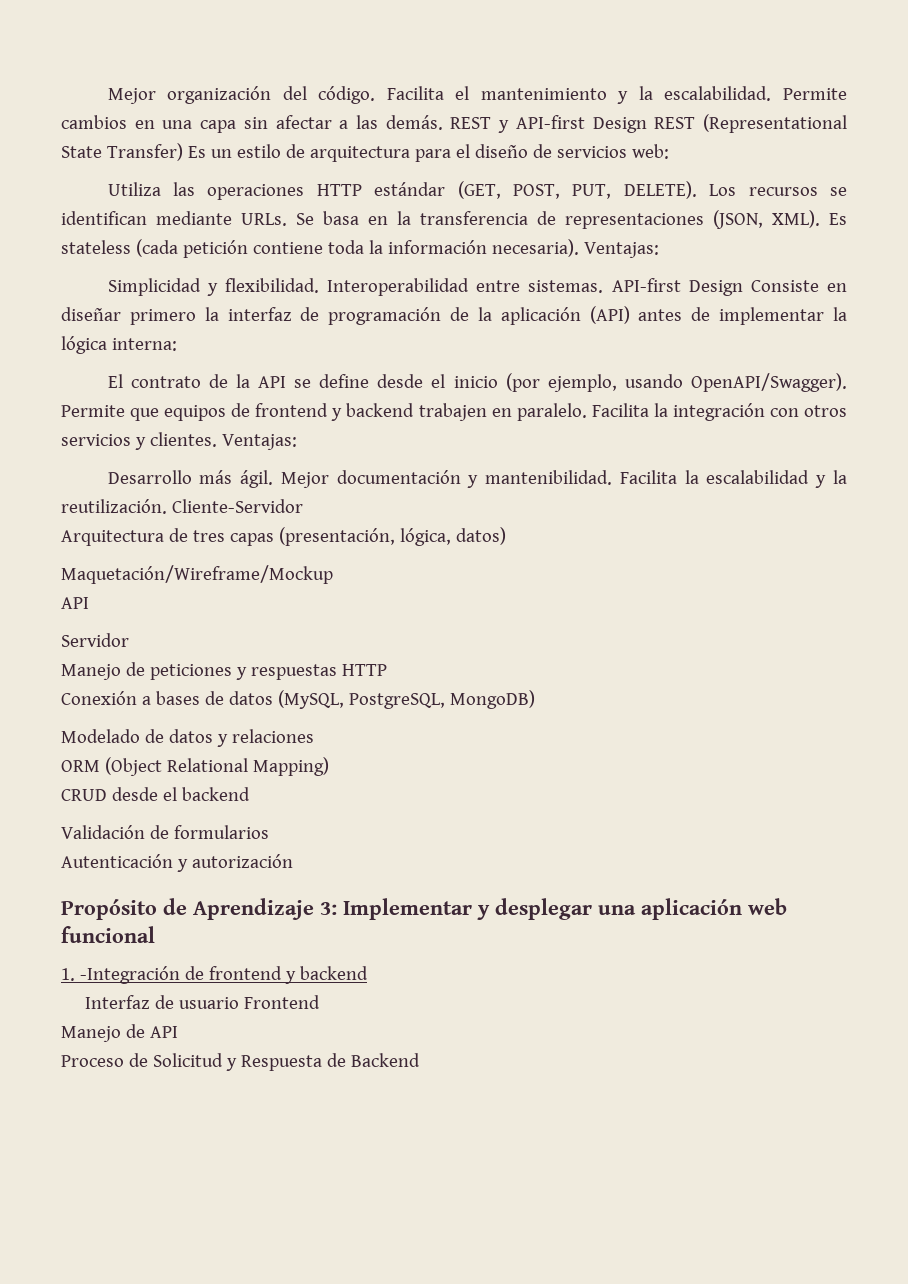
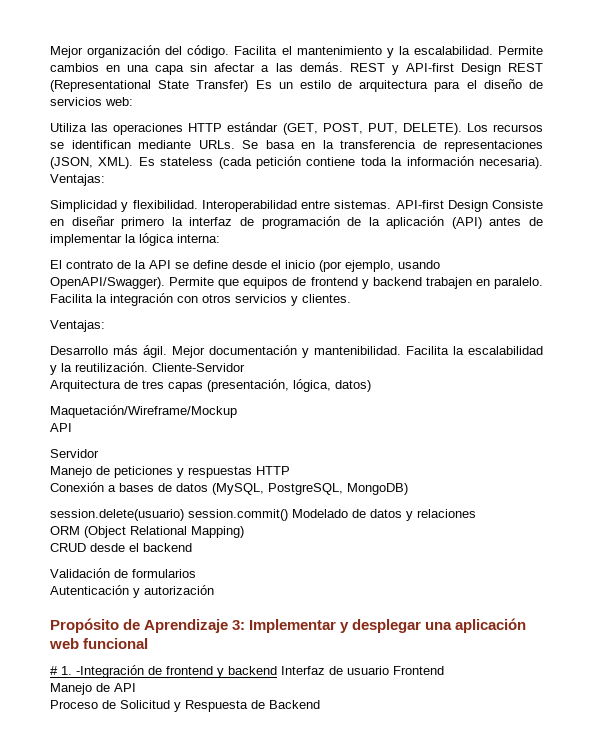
- Facilita la integración con otros servicios y clientes. Ventajas:
+ Facilita la integración con otros servicios y clientes.
+ Ventajas:
- Modelado de datos y relaciones
+ session.delete(usuario) session.commit() Modelado de datos y relaciones
- 1. -Integración de frontend y backend
- Interfaz de usuario Frontend
+ # 1. -Integración de frontend y backend Interfaz de usuario Frontend

